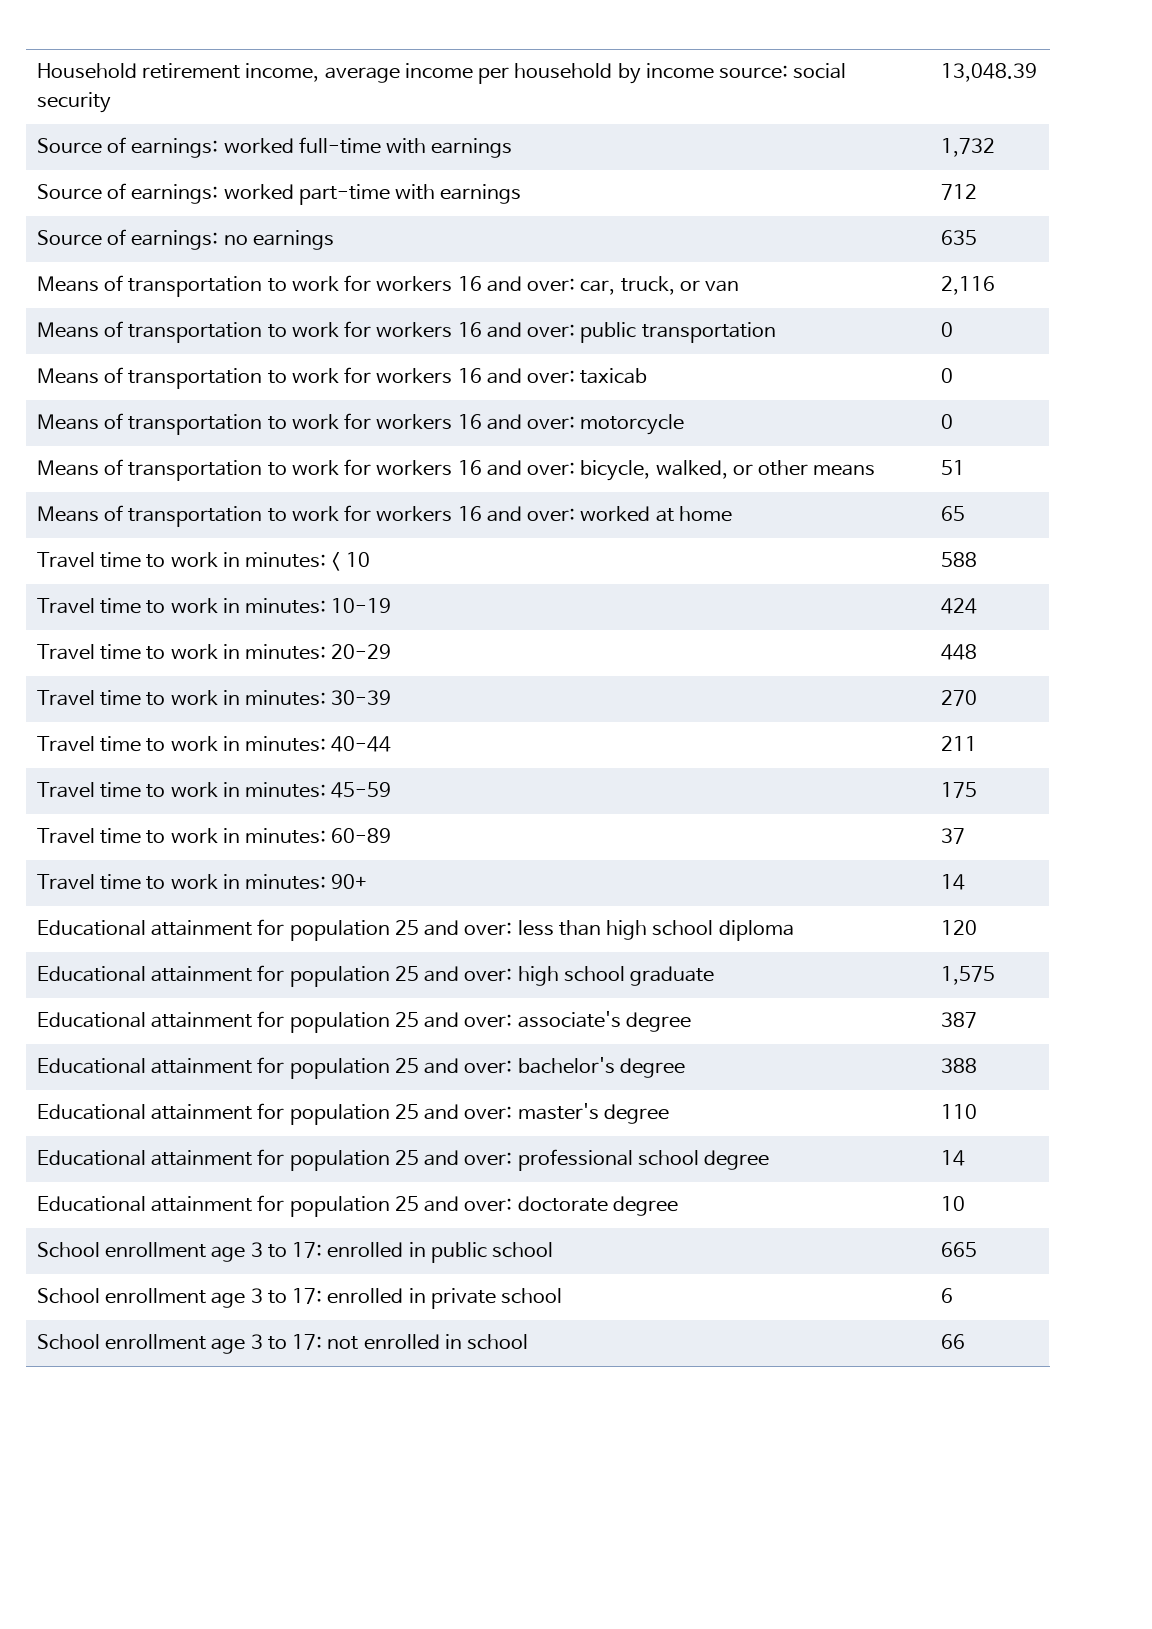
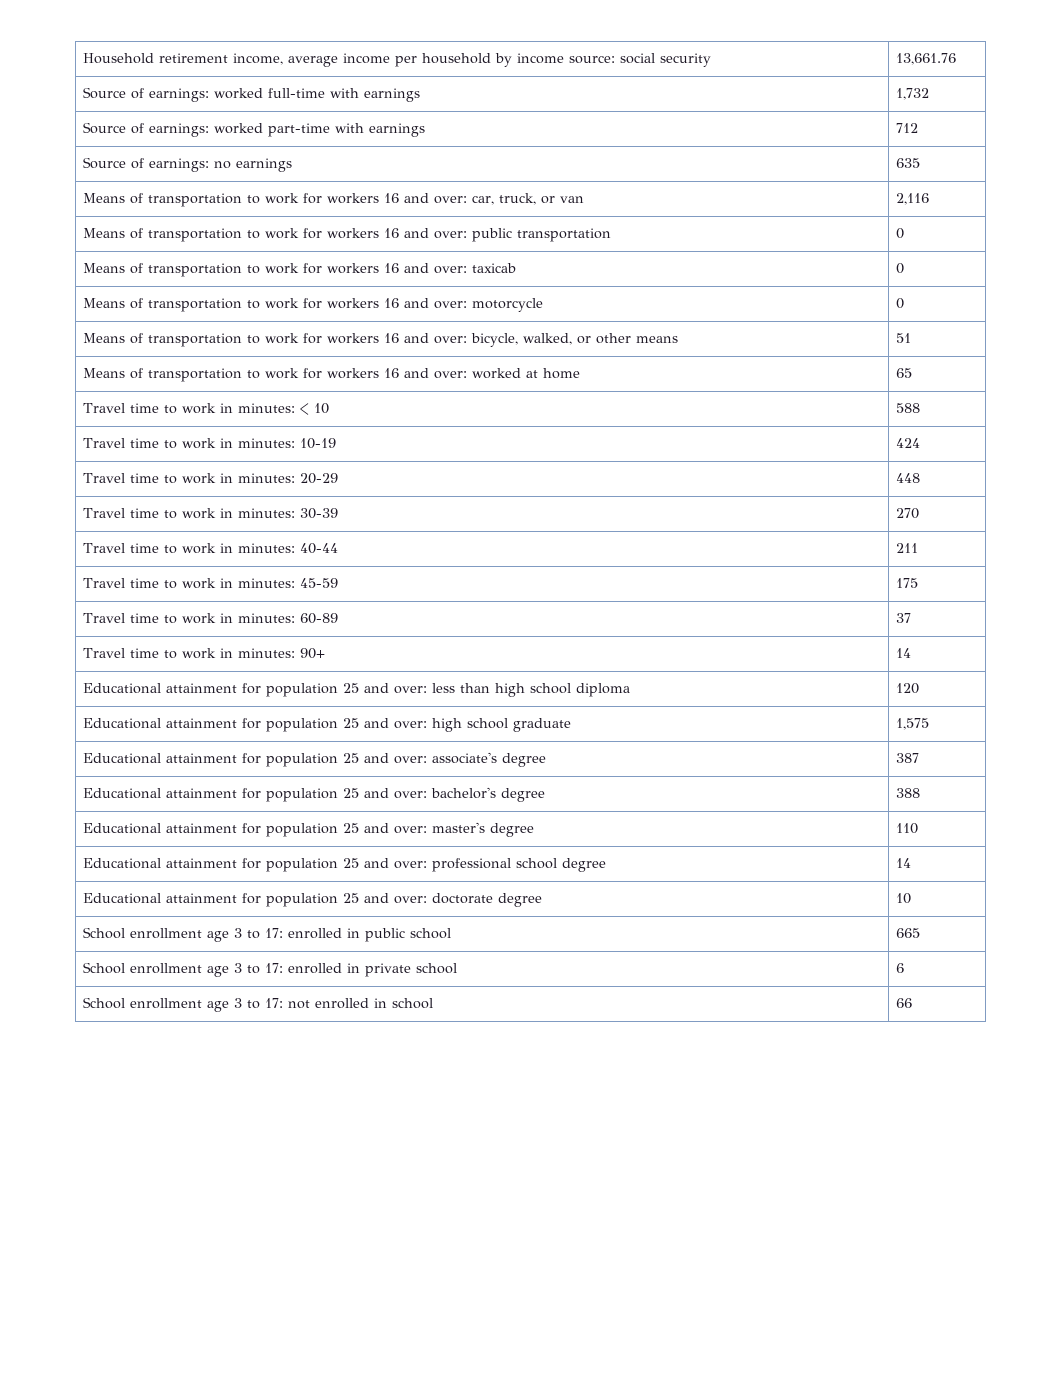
- Household retirement income, average income per household by income source: social security | 13,048.39
+ Household retirement income, average income per household by income source: social security | 13,661.76

